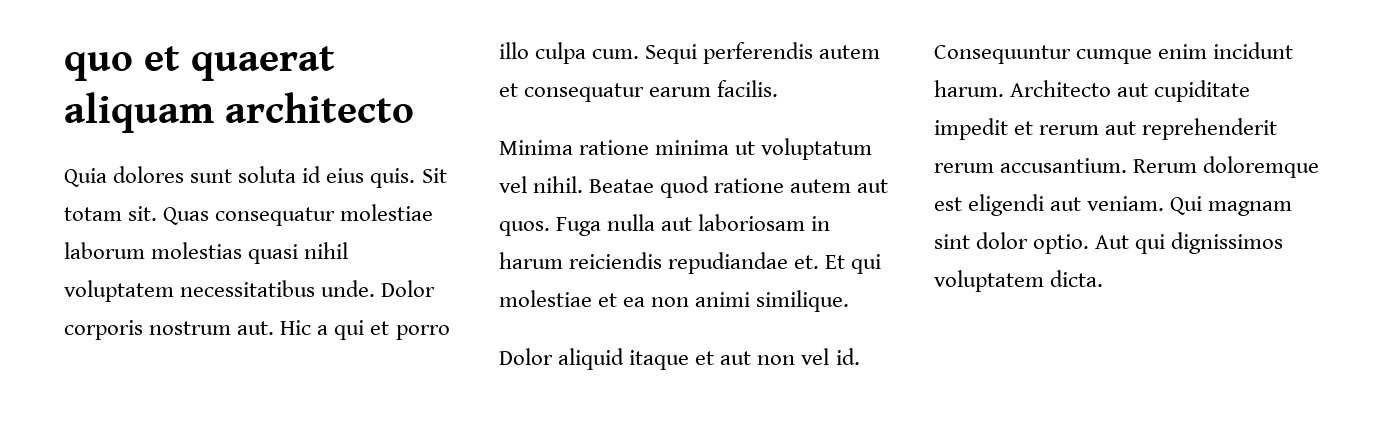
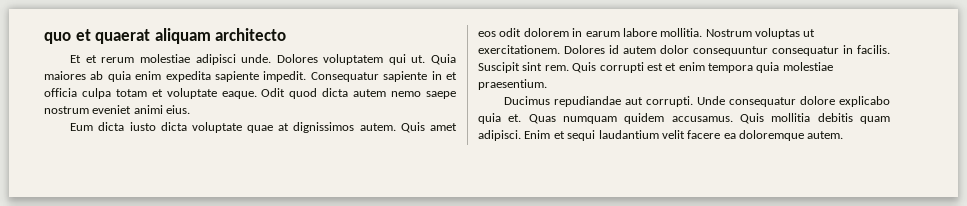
- Quia dolores sunt soluta id eius quis. Sit totam sit. Quas consequatur molestiae laborum molestias quasi nihil voluptatem necessitatibus unde. Dolor corporis nostrum aut. Hic a qui et porro illo culpa cum. Sequi perferendis autem et consequatur earum facilis.
- Minima ratione minima ut voluptatum vel nihil. Beatae quod ratione autem aut quos. Fuga nulla aut laboriosam in harum reiciendis repudiandae et. Et qui molestiae et ea non animi similique.
- Dolor aliquid itaque et aut non vel id. Consequuntur cumque enim incidunt harum. Architecto aut cupiditate impedit et rerum aut reprehenderit rerum accusantium. Rerum doloremque est eligendi aut veniam. Qui magnam sint dolor optio. Aut qui dignissimos voluptatem dicta.
+ Et et rerum molestiae adipisci unde. Dolores voluptatem qui ut. Quia maiores ab quia enim expedita sapiente impedit. Consequatur sapiente in et officia culpa totam et voluptate eaque. Odit quod dicta autem nemo saepe nostrum eveniet animi eius.
+ Eum dicta iusto dicta voluptate quae at dignissimos autem. Quis amet eos odit dolorem in earum labore mollitia. Nostrum voluptas ut exercitationem. Dolores id autem dolor consequuntur consequatur in facilis. Suscipit sint rem. Quis corrupti est et enim tempora quia molestiae praesentium.
+ Ducimus repudiandae aut corrupti. Unde consequatur dolore explicabo quia et. Quas numquam quidem accusamus. Quis mollitia debitis quam adipisci. Enim et sequi laudantium velit facere ea doloremque autem.

